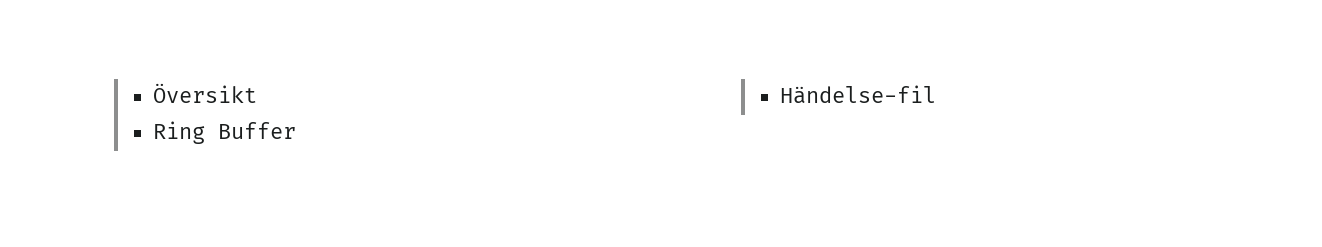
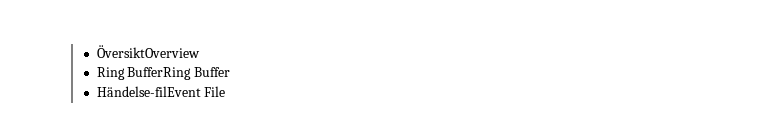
- Översikt
+ ÖversiktOverview
- Ring Buffer
+ Ring BufferRing Buffer
- Händelse-fil
+ Händelse-filEvent File

